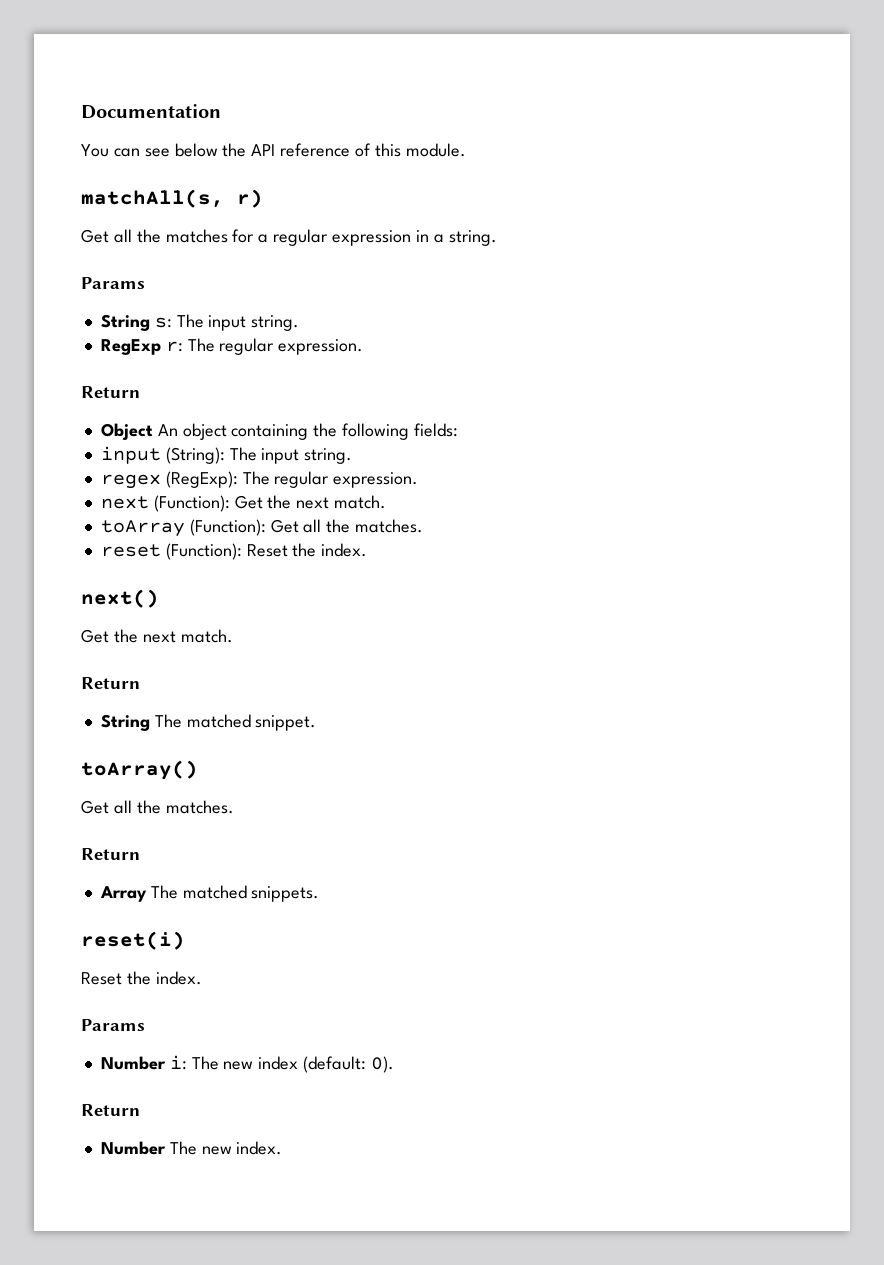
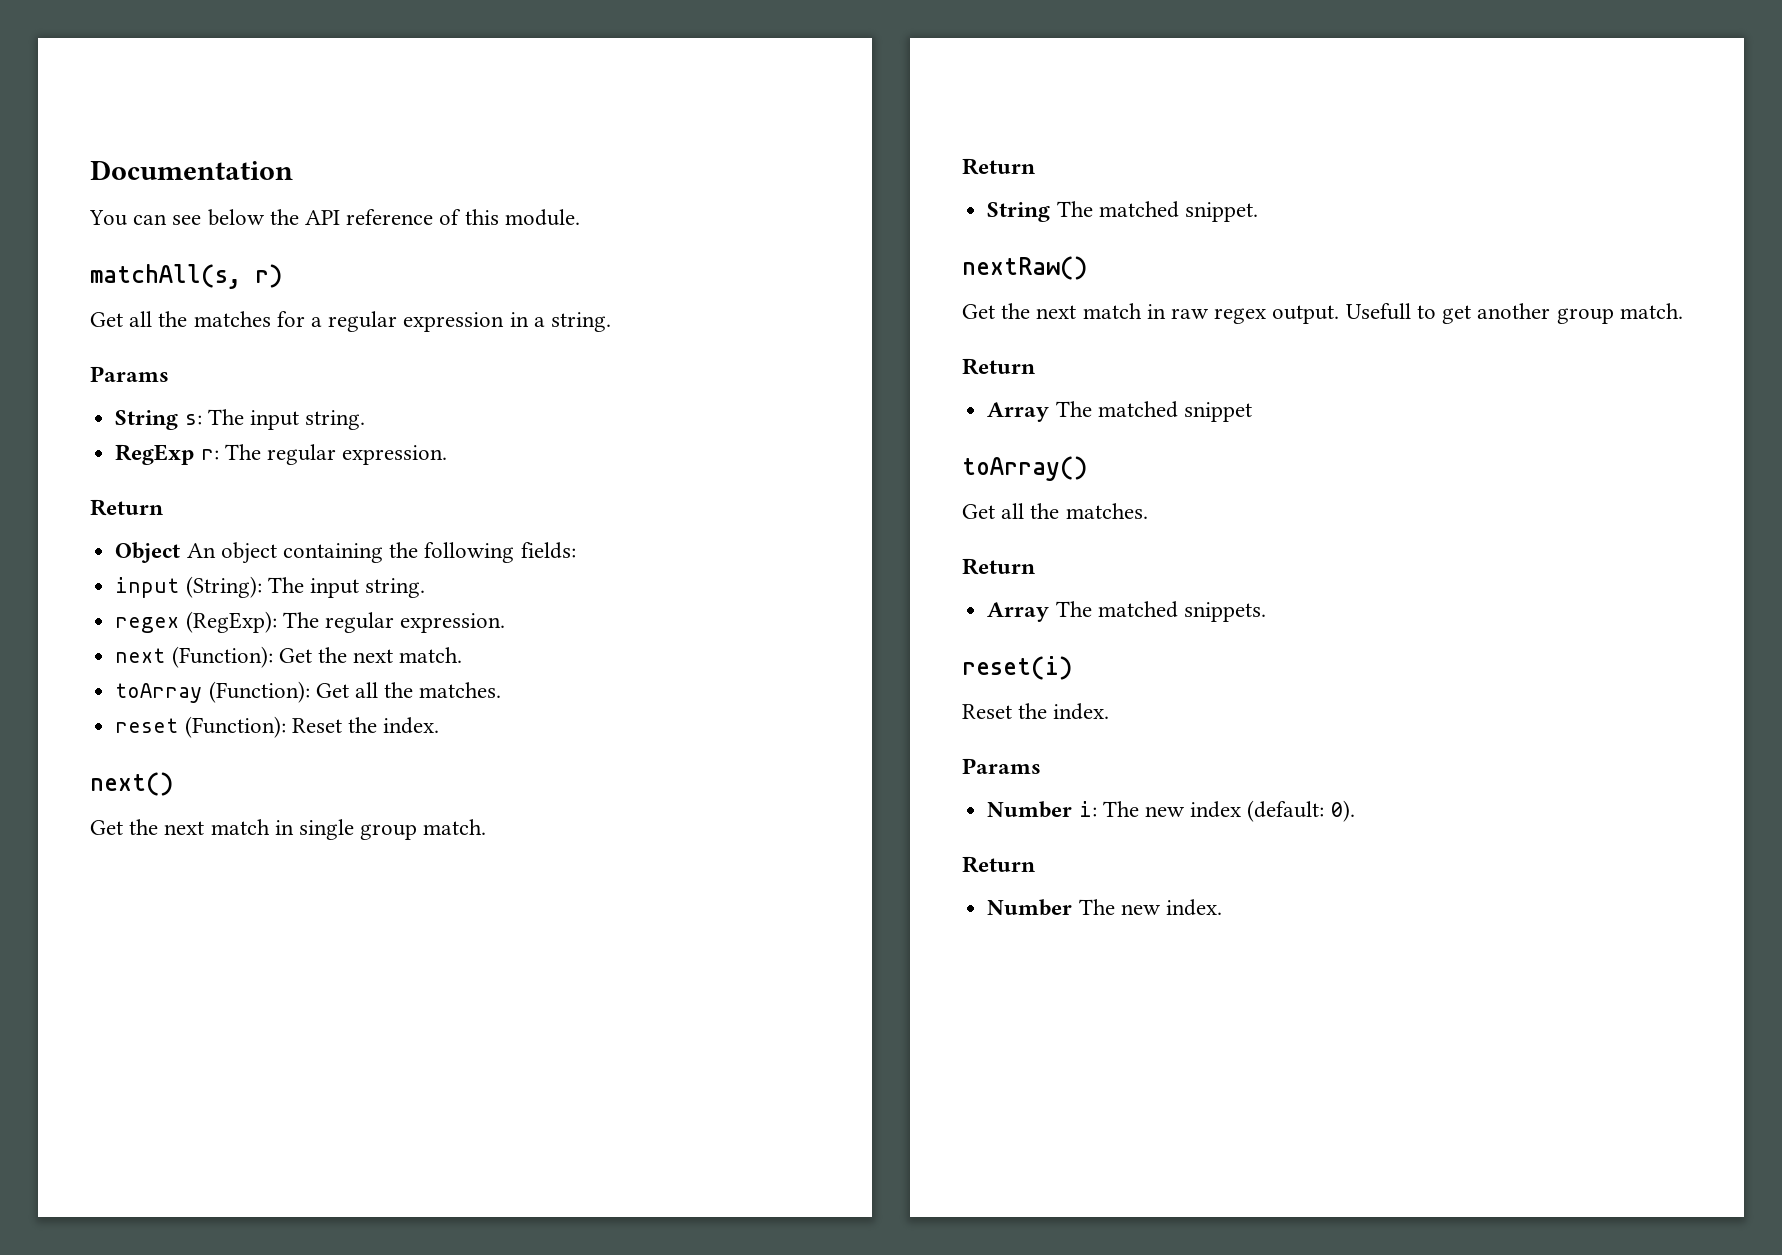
  next()
- Get the next match.
+ Get the next match in single group match.
+ nextRaw()
+ Get the next match in raw regex output. Usefull to get another group match.
+ Return
+ Array The matched snippet

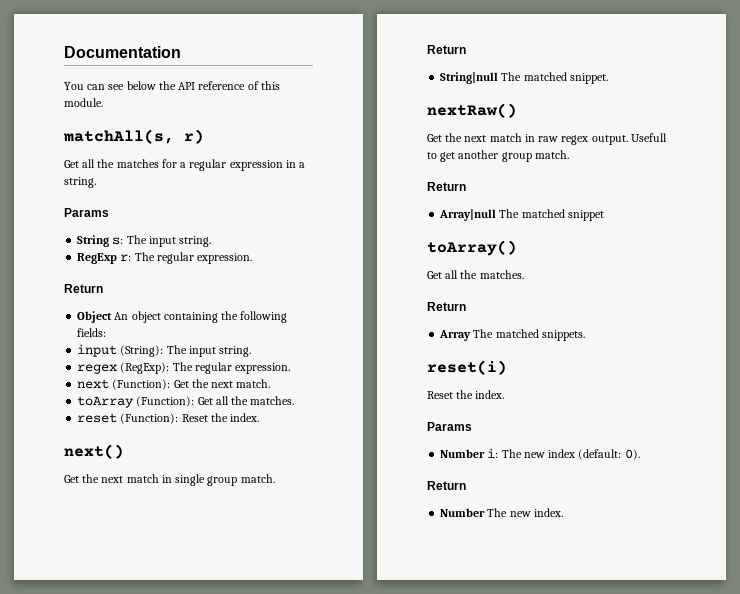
- String The matched snippet.
+ String|null The matched snippet.
- Array The matched snippet
+ Array|null The matched snippet

